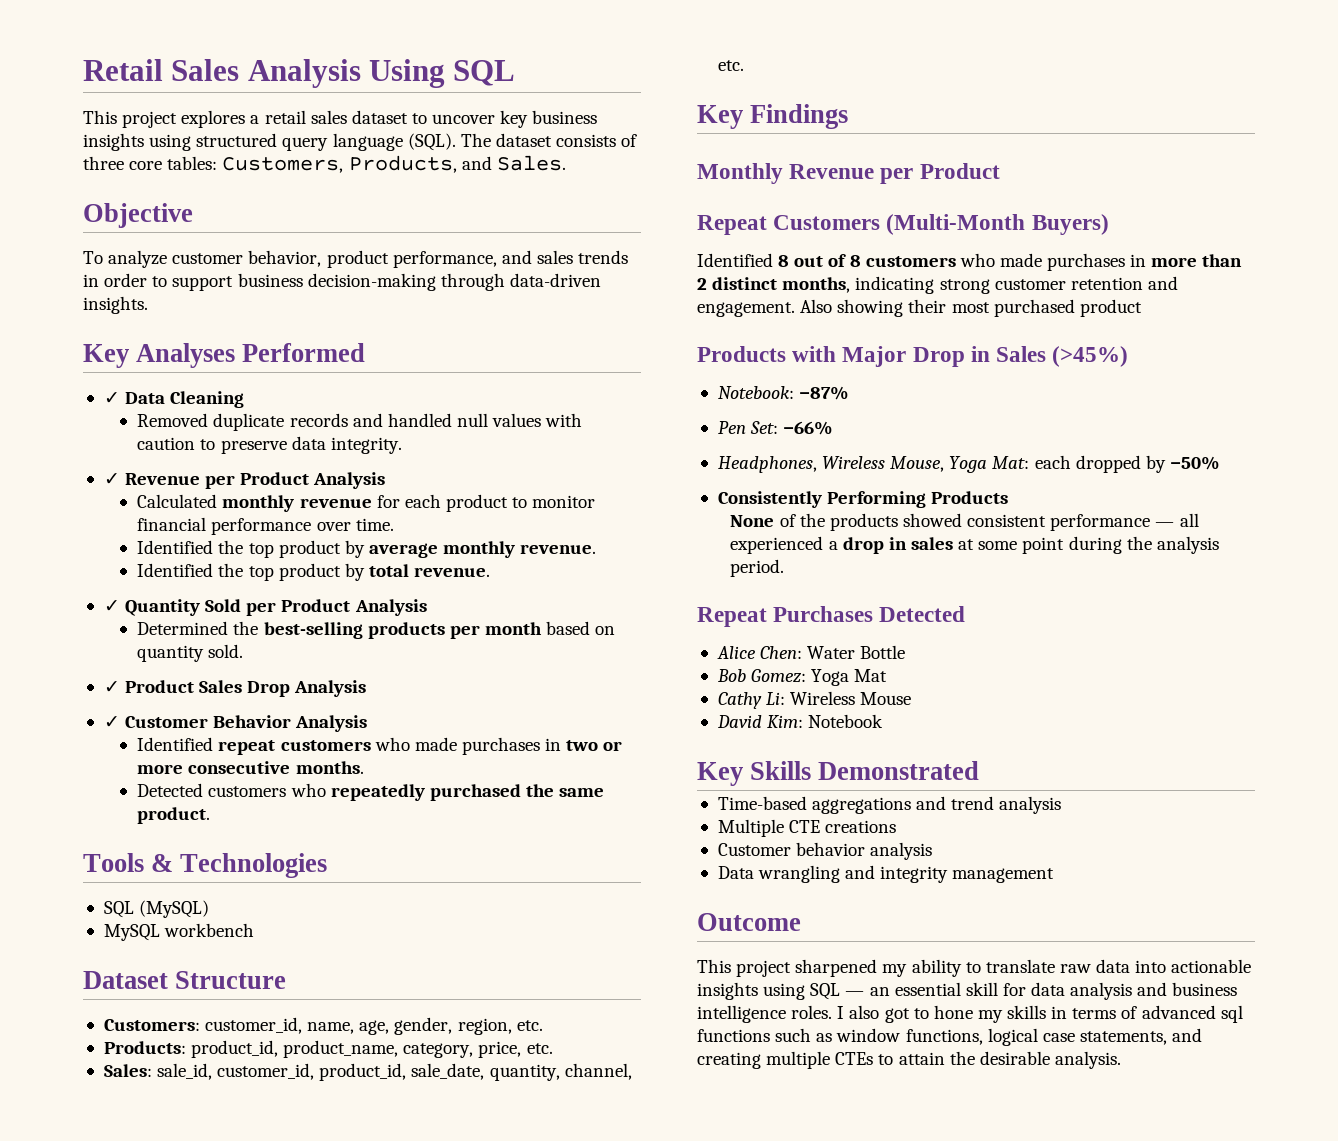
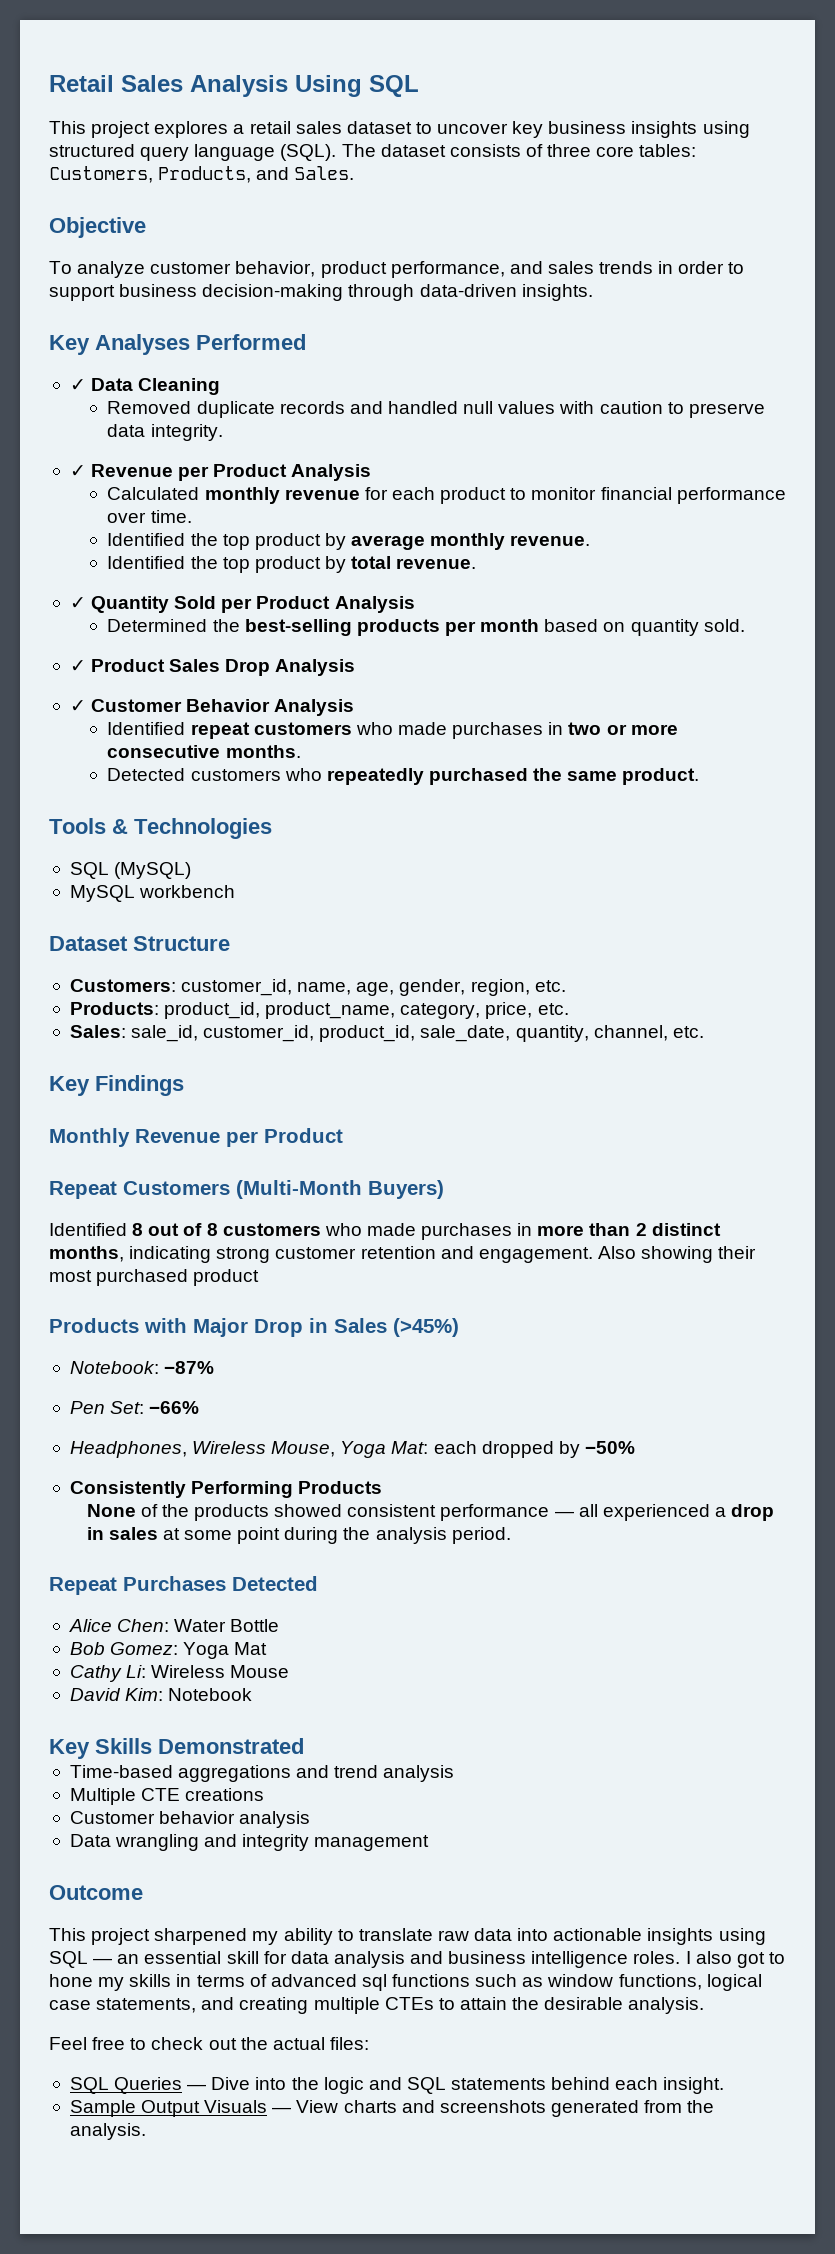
+ Feel free to check out the actual files:
+ SQL Queries — Dive into the logic and SQL statements behind each insight.
+ Sample Output Visuals — View charts and screenshots generated from the analysis.

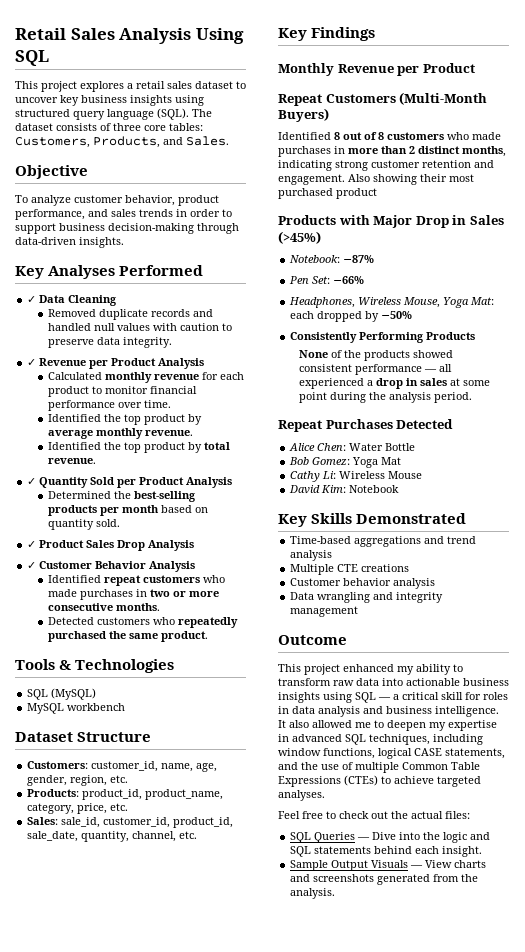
- This project sharpened my ability to translate raw data into actionable insights using SQL — an essential skill for data analysis and business intelligence roles. I also got to hone my skills in terms of advanced sql functions such as window functions, logical case statements, and creating multiple CTEs to attain the desirable analysis.
+ This project enhanced my ability to transform raw data into actionable business insights using SQL — a critical skill for roles in data analysis and business intelligence. It also allowed me to deepen my expertise in advanced SQL techniques, including window functions, logical CASE statements, and the use of multiple Common Table Expressions (CTEs) to achieve targeted analyses.

